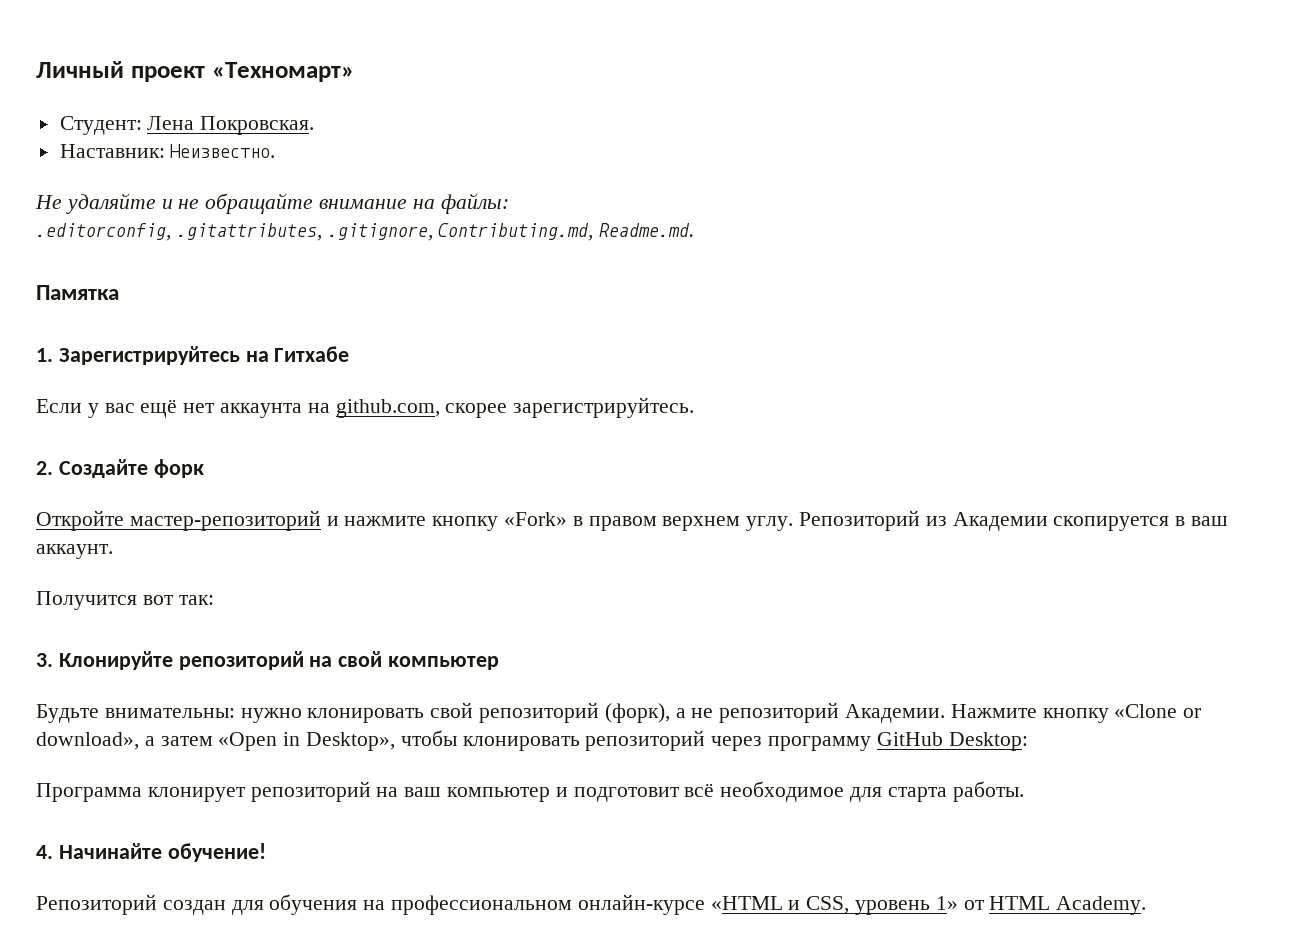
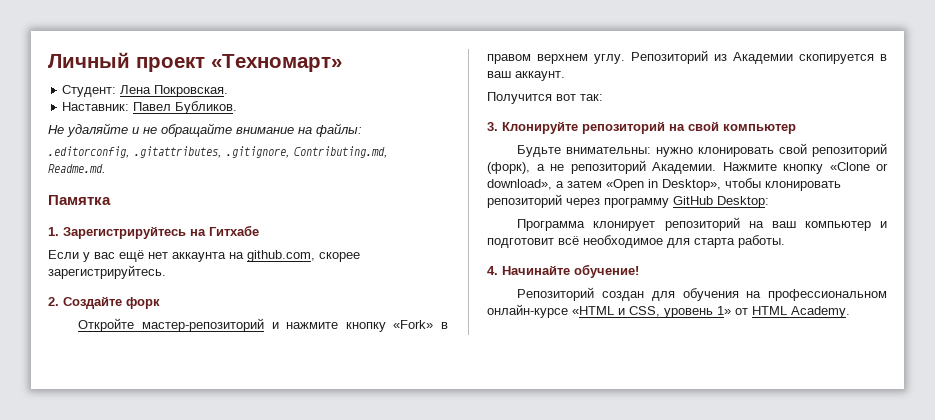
- Наставник: Неизвестно.
+ Наставник: Павел Бубликов.

